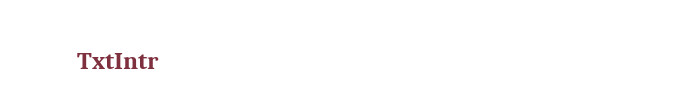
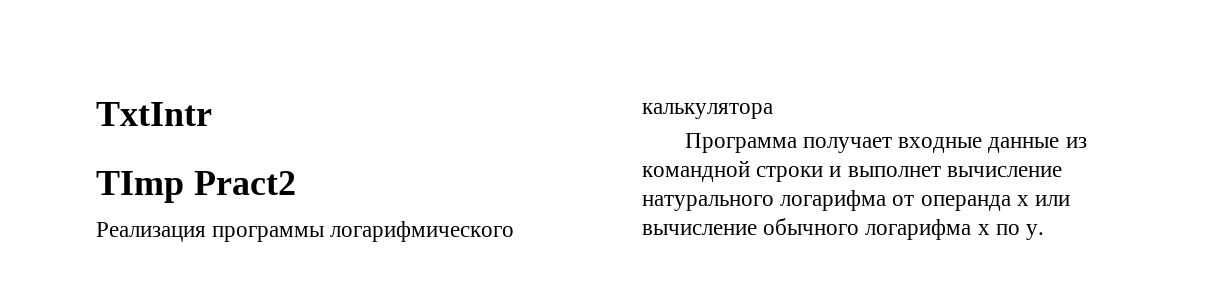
+ TImp Pract2
+ Реализация программы логарифмического калькулятора
+ Программа получает входные данные из командной строки и выполнет вычисление натурального логарифма от операнда x или вычисление обычного логарифма x по y.

